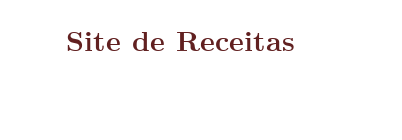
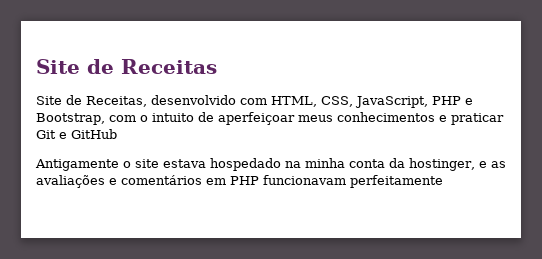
+ Site de Receitas, desenvolvido com HTML, CSS, JavaScript, PHP e Bootstrap, com o intuito de aperfeiçoar meus conhecimentos e praticar Git e GitHub
+ Antigamente o site estava hospedado na minha conta da hostinger, e as avaliações e comentários em PHP funcionavam perfeitamente

